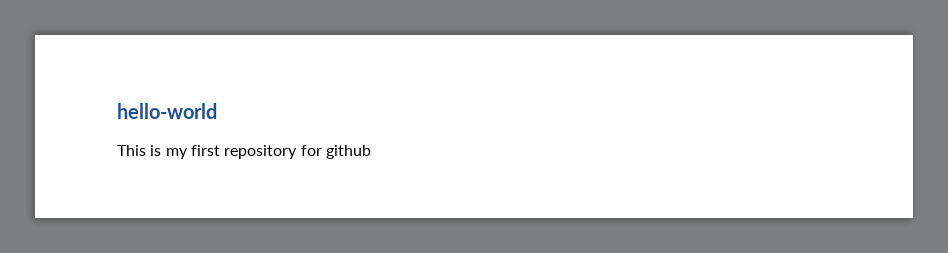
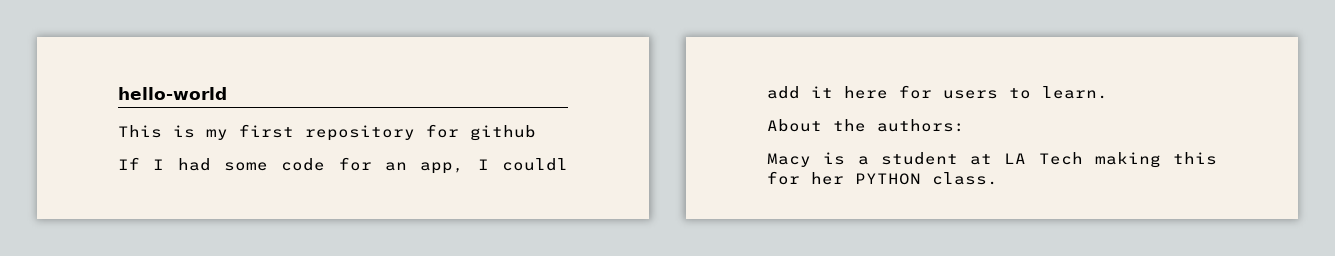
+ If I had some code for an app, I couldl add it here for users to learn.
+ About the authors:
+ Macy is a student at LA Tech making this for her PYTHON class.

